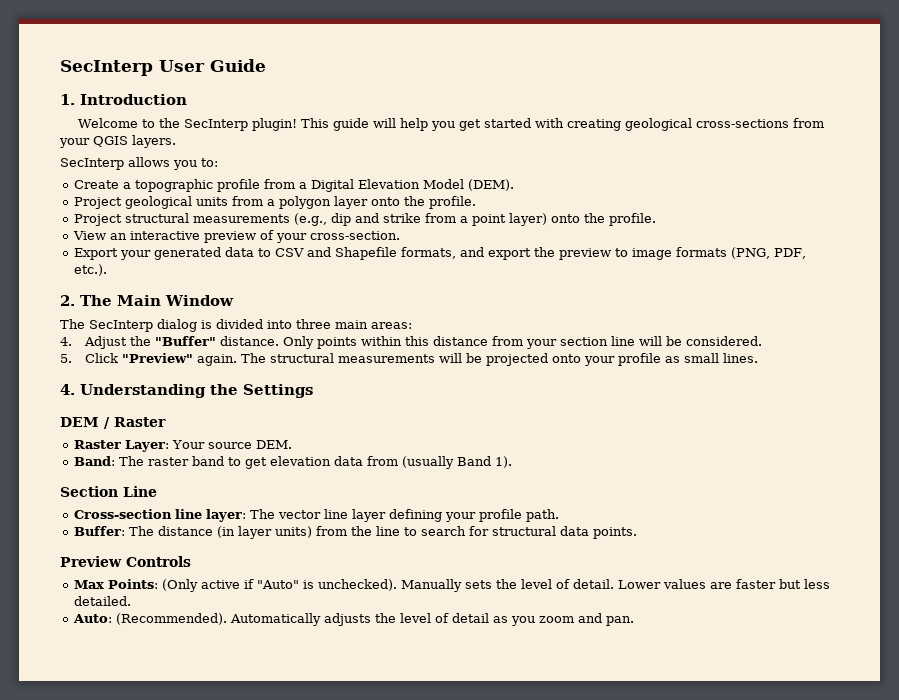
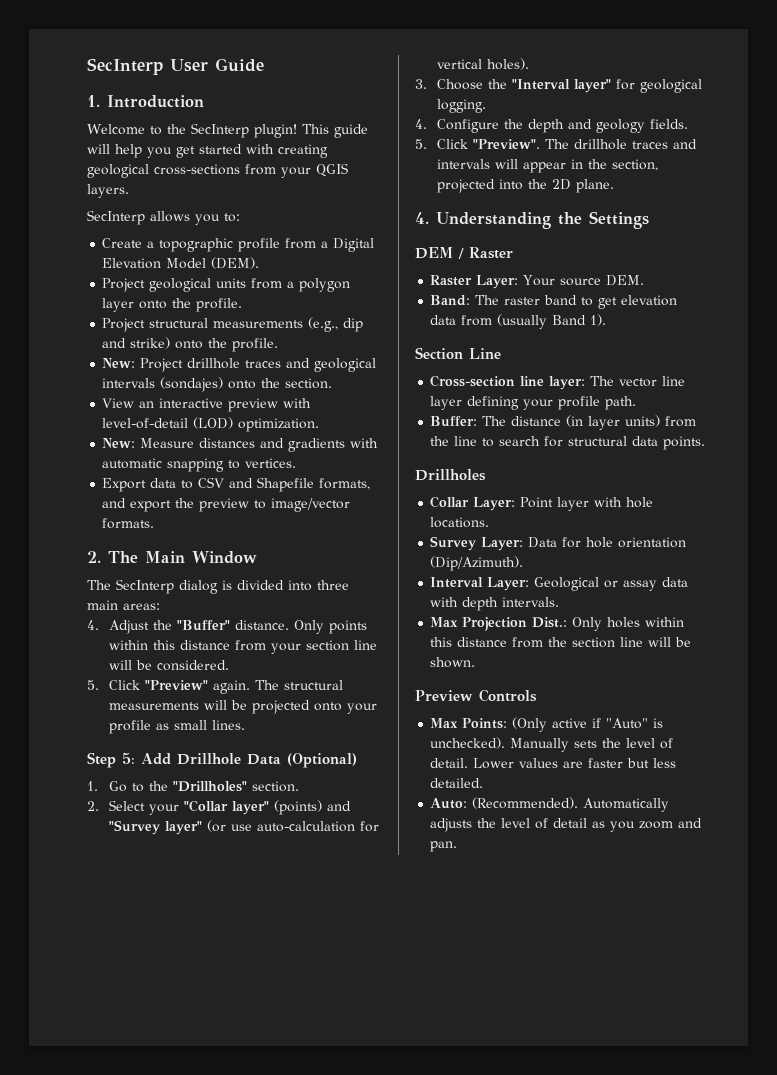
- Project structural measurements (e.g., dip and strike from a point layer) onto the profile.
- View an interactive preview of your cross-section.
+ Project structural measurements (e.g., dip and strike) onto the profile.
+ New: Project drillhole traces and geological intervals (sondajes) onto the section.
+ View an interactive preview with level-of-detail (LOD) optimization.
+ New: Measure distances and gradients with automatic snapping to vertices.
- Export your generated data to CSV and Shapefile formats, and export the preview to image formats (PNG, PDF, etc.).
+ Export data to CSV and Shapefile formats, and export the preview to image/vector formats.
+ Step 5: Add Drillhole Data (Optional)
+ 1. Go to the "Drillholes" section.
+ 2. Select your "Collar layer" (points) and "Survey layer" (or use auto-calculation for vertical holes).
+ 3. Choose the "Interval layer" for geological logging.
+ 4. Configure the depth and geology fields.
+ 5. Click "Preview". The drillhole traces and intervals will appear in the section, projected into the 2D plane.
+ Drillholes
+ Collar Layer: Point layer with hole locations.
+ Survey Layer: Data for hole orientation (Dip/Azimuth).
+ Interval Layer: Geological or assay data with depth intervals.
+ Max Projection Dist.: Only holes within this distance from the section line will be shown.

